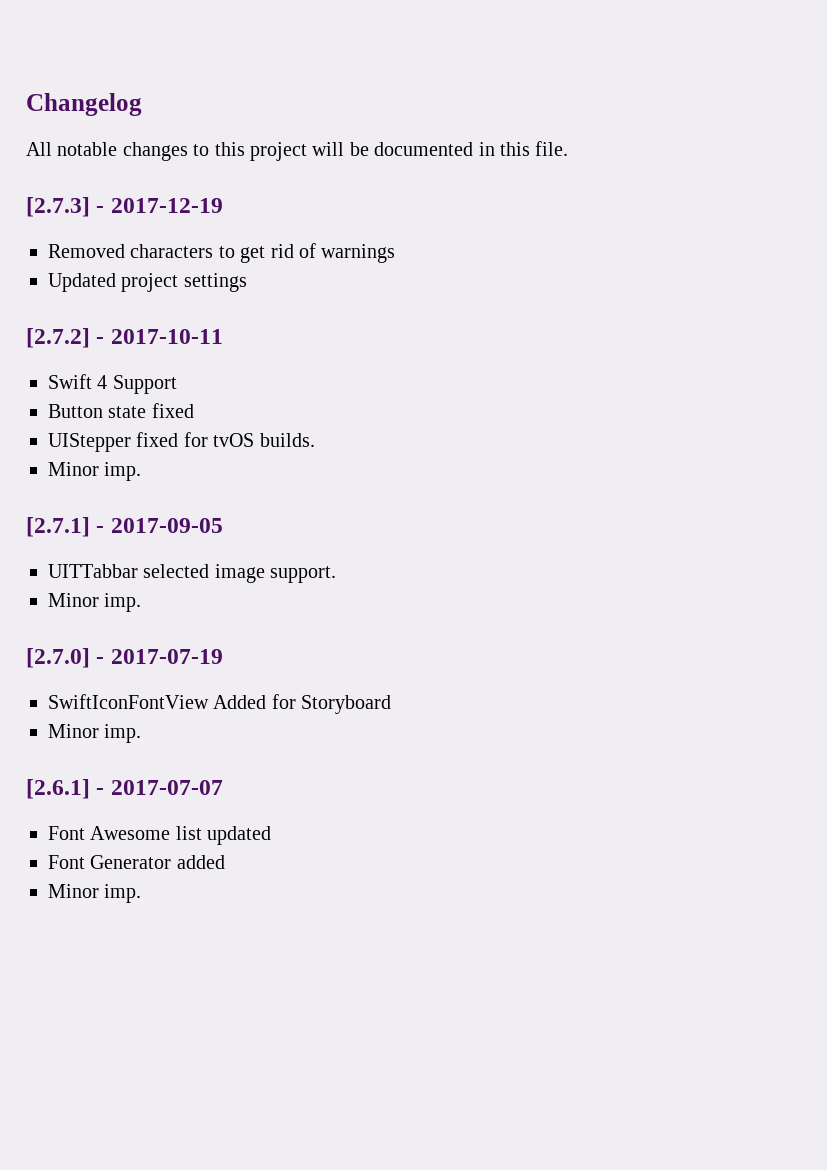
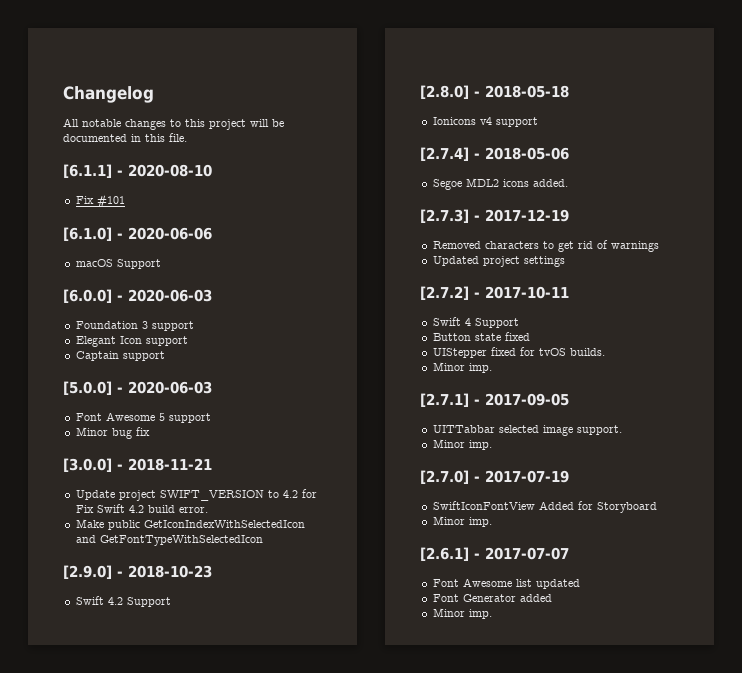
+ [6.1.1] - 2020-08-10
+ Fix #101
+ [6.1.0] - 2020-06-06
+ macOS Support
+ [6.0.0] - 2020-06-03
+ Foundation 3 support
+ Elegant Icon support
+ Captain support
+ [5.0.0] - 2020-06-03
+ Font Awesome 5 support
+ Minor bug fix
+ [3.0.0] - 2018-11-21
+ Update project SWIFT_VERSION to 4.2 for Fix Swift 4.2 build error.
+ Make public GetIconIndexWithSelectedIcon and GetFontTypeWithSelectedIcon
+ [2.9.0] - 2018-10-23
+ Swift 4.2 Support
+ [2.8.0] - 2018-05-18
+ Ionicons v4 support
+ [2.7.4] - 2018-05-06
+ Segoe MDL2 icons added.

